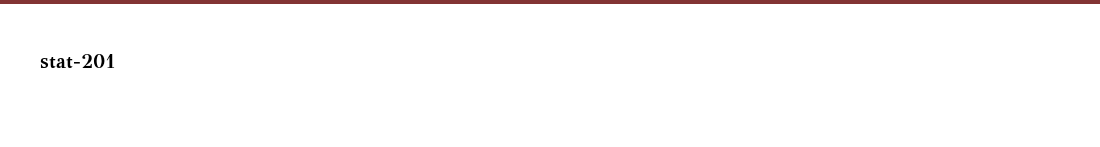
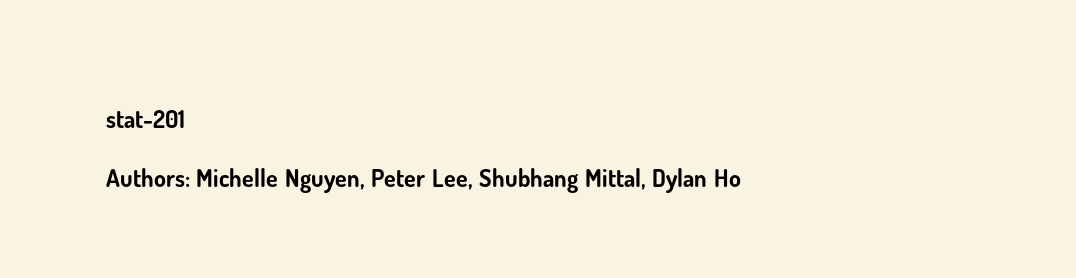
+ Authors: Michelle Nguyen, Peter Lee, Shubhang Mittal, Dylan Ho

